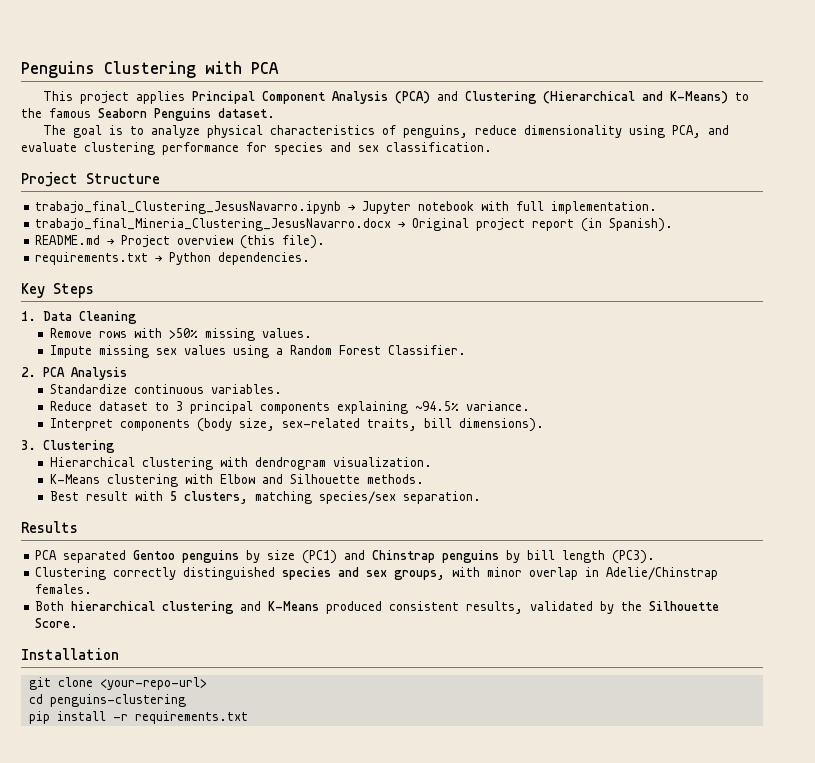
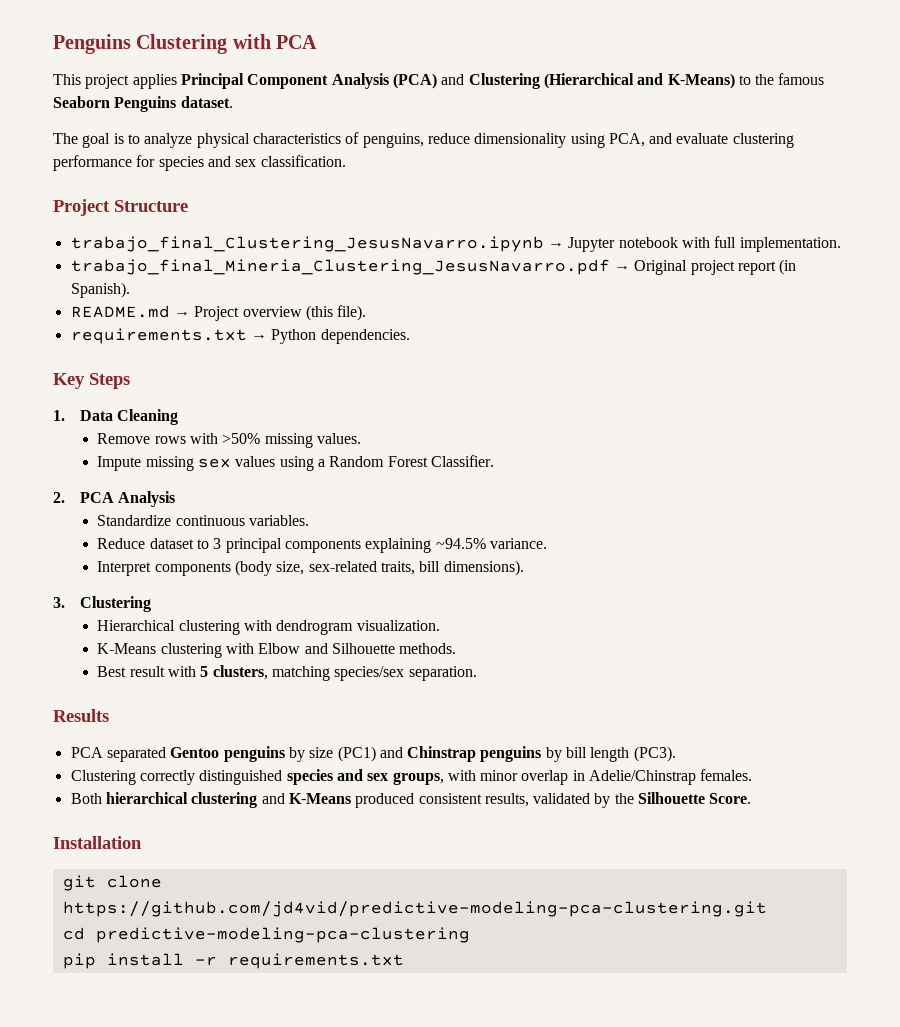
- trabajo_final_Mineria_Clustering_JesusNavarro.docx → Original project report (in Spanish).
+ trabajo_final_Mineria_Clustering_JesusNavarro.pdf → Original project report (in Spanish).
- git clone <your-repo-url>
+ git clone https://github.com/jd4vid/predictive-modeling-pca-clustering.git
- cd penguins-clustering
+ cd predictive-modeling-pca-clustering

